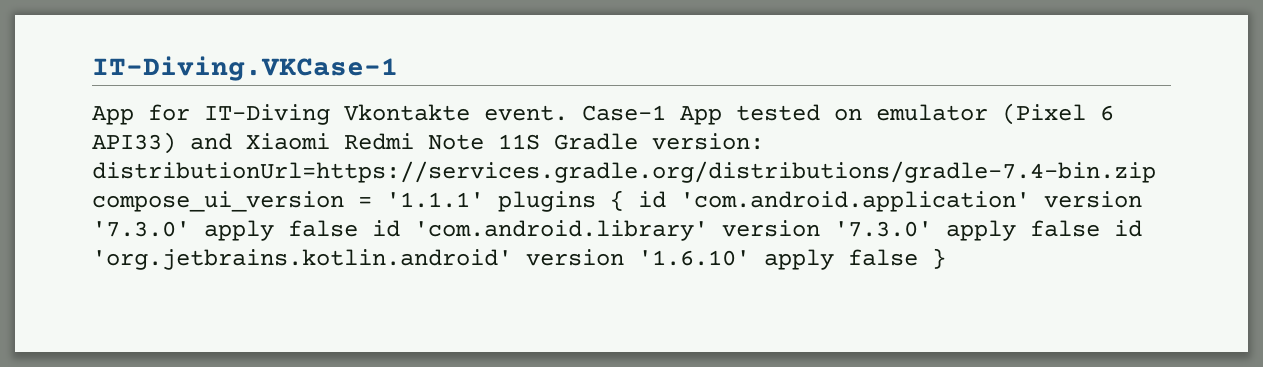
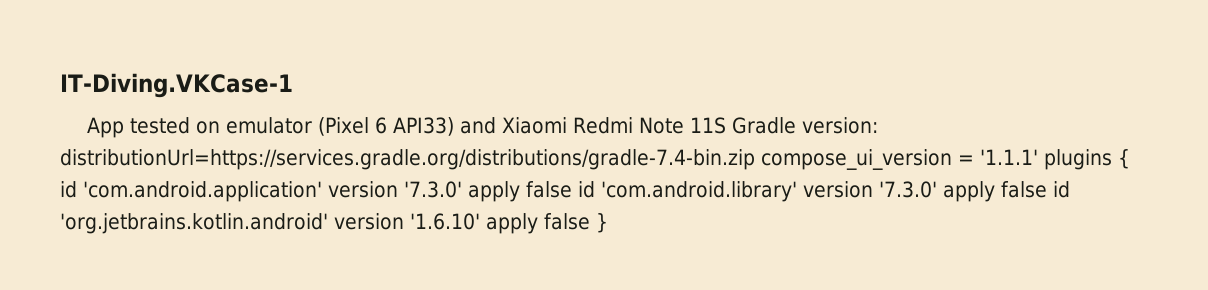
- App for IT-Diving Vkontakte event. Case-1 App tested on emulator (Pixel 6 API33) and Xiaomi Redmi Note 11S Gradle version: distributionUrl=https://services.gradle.org/distributions/gradle-7.4-bin.zip compose_ui_version = '1.1.1' plugins { id 'com.android.application' version '7.3.0' apply false id 'com.android.library' version '7.3.0' apply false id 'org.jetbrains.kotlin.android' version '1.6.10' apply false }
+ App tested on emulator (Pixel 6 API33) and Xiaomi Redmi Note 11S Gradle version: distributionUrl=https://services.gradle.org/distributions/gradle-7.4-bin.zip compose_ui_version = '1.1.1' plugins { id 'com.android.application' version '7.3.0' apply false id 'com.android.library' version '7.3.0' apply false id 'org.jetbrains.kotlin.android' version '1.6.10' apply false }

